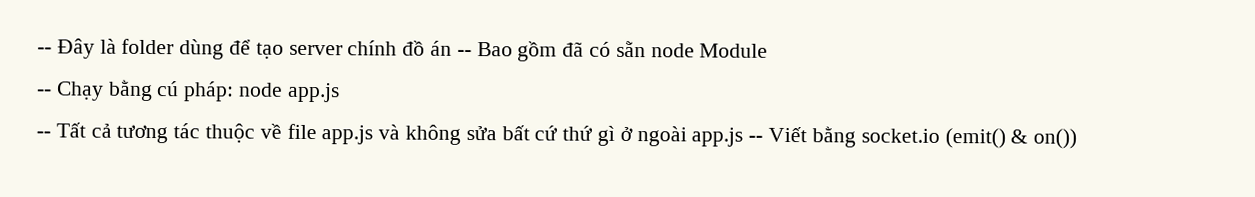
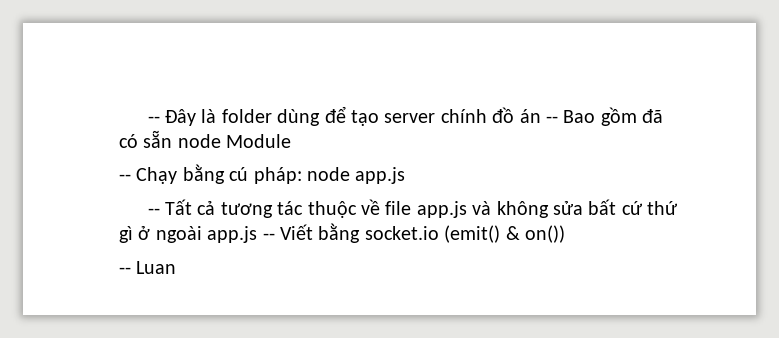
+ -- Luan

